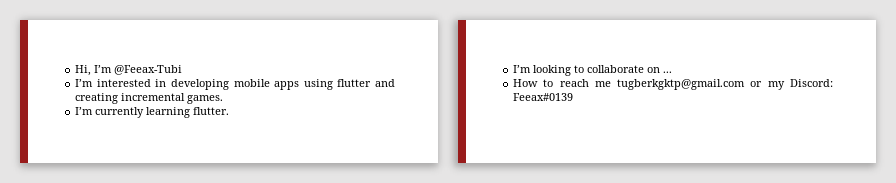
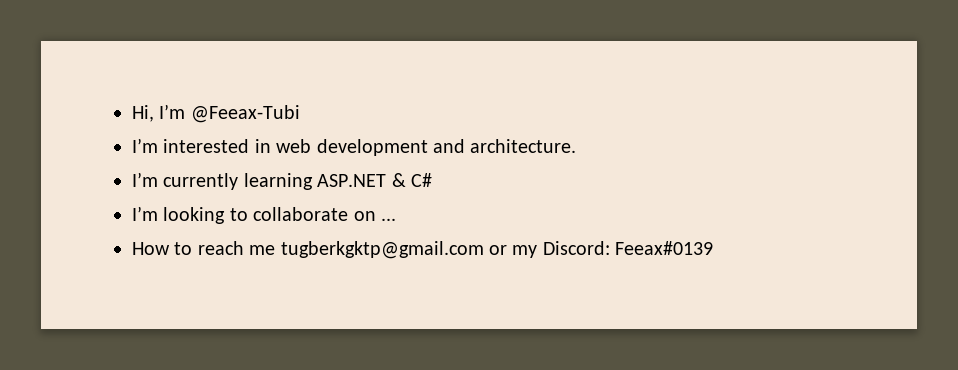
- I’m interested in developing mobile apps using flutter and creating incremental games.
+ I’m interested in web development and architecture.
- I’m currently learning flutter.
+ I’m currently learning ASP.NET & C#

